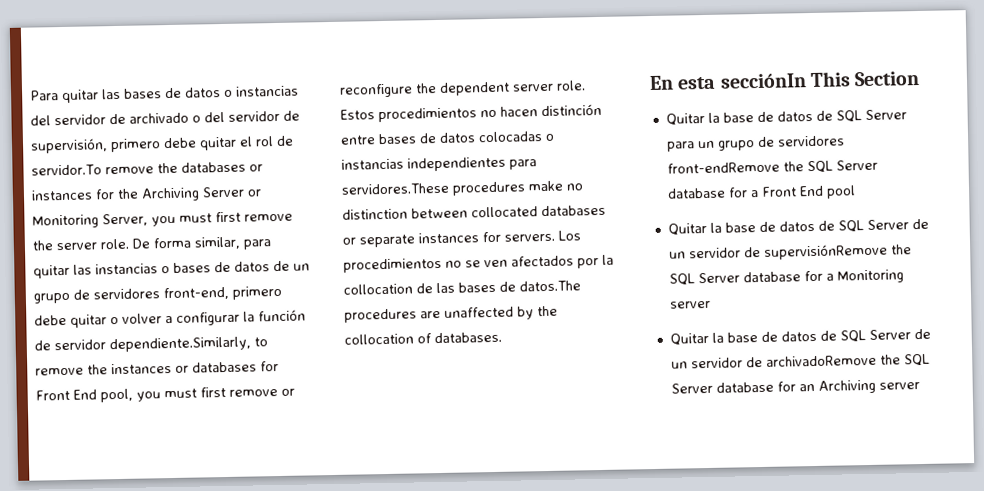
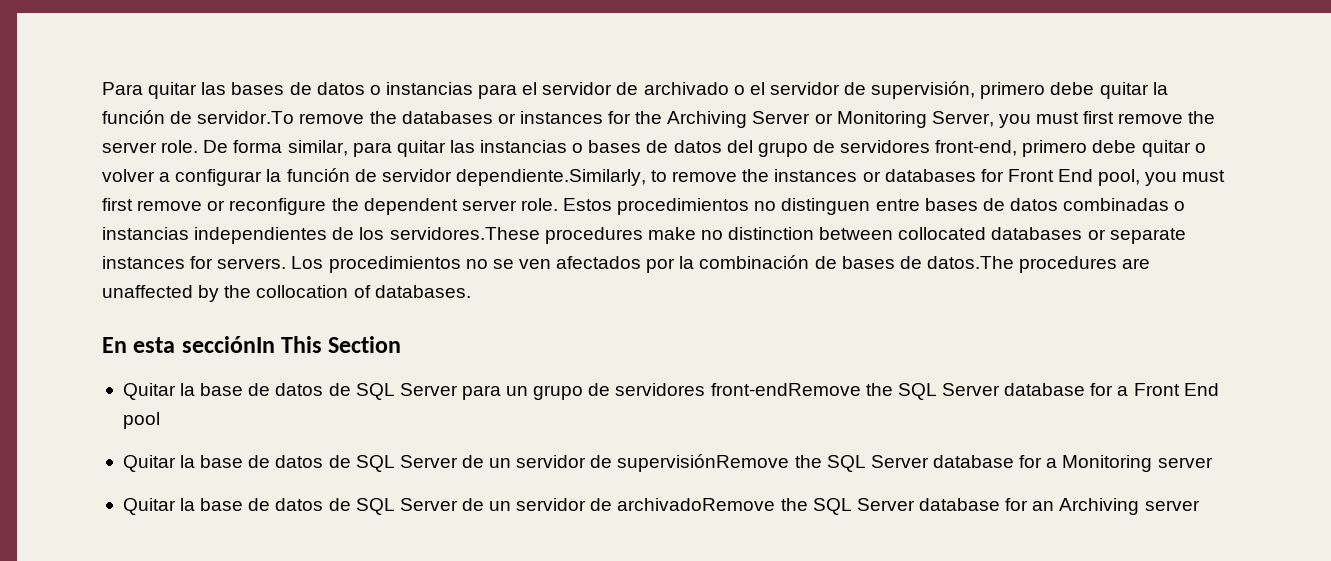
- Para quitar las bases de datos o instancias del servidor de archivado o del servidor de supervisión, primero debe quitar el rol de servidor.To remove the databases or instances for the Archiving Server or Monitoring Server, you must first remove the server role.
+ Para quitar las bases de datos o instancias para el servidor de archivado o el servidor de supervisión, primero debe quitar la función de servidor.To remove the databases or instances for the Archiving Server or Monitoring Server, you must first remove the server role.
- De forma similar, para quitar las instancias o bases de datos de un grupo de servidores front-end, primero debe quitar o volver a configurar la función de servidor dependiente.Similarly, to remove the instances or databases for Front End pool, you must first remove or reconfigure the dependent server role.
+ De forma similar, para quitar las instancias o bases de datos del grupo de servidores front-end, primero debe quitar o volver a configurar la función de servidor dependiente.Similarly, to remove the instances or databases for Front End pool, you must first remove or reconfigure the dependent server role.
- Estos procedimientos no hacen distinción entre bases de datos colocadas o instancias independientes para servidores.These procedures make no distinction between collocated databases or separate instances for servers.
+ Estos procedimientos no distinguen entre bases de datos combinadas o instancias independientes de los servidores.These procedures make no distinction between collocated databases or separate instances for servers.
- Los procedimientos no se ven afectados por la collocation de las bases de datos.The procedures are unaffected by the collocation of databases.
+ Los procedimientos no se ven afectados por la combinación de bases de datos.The procedures are unaffected by the collocation of databases.

